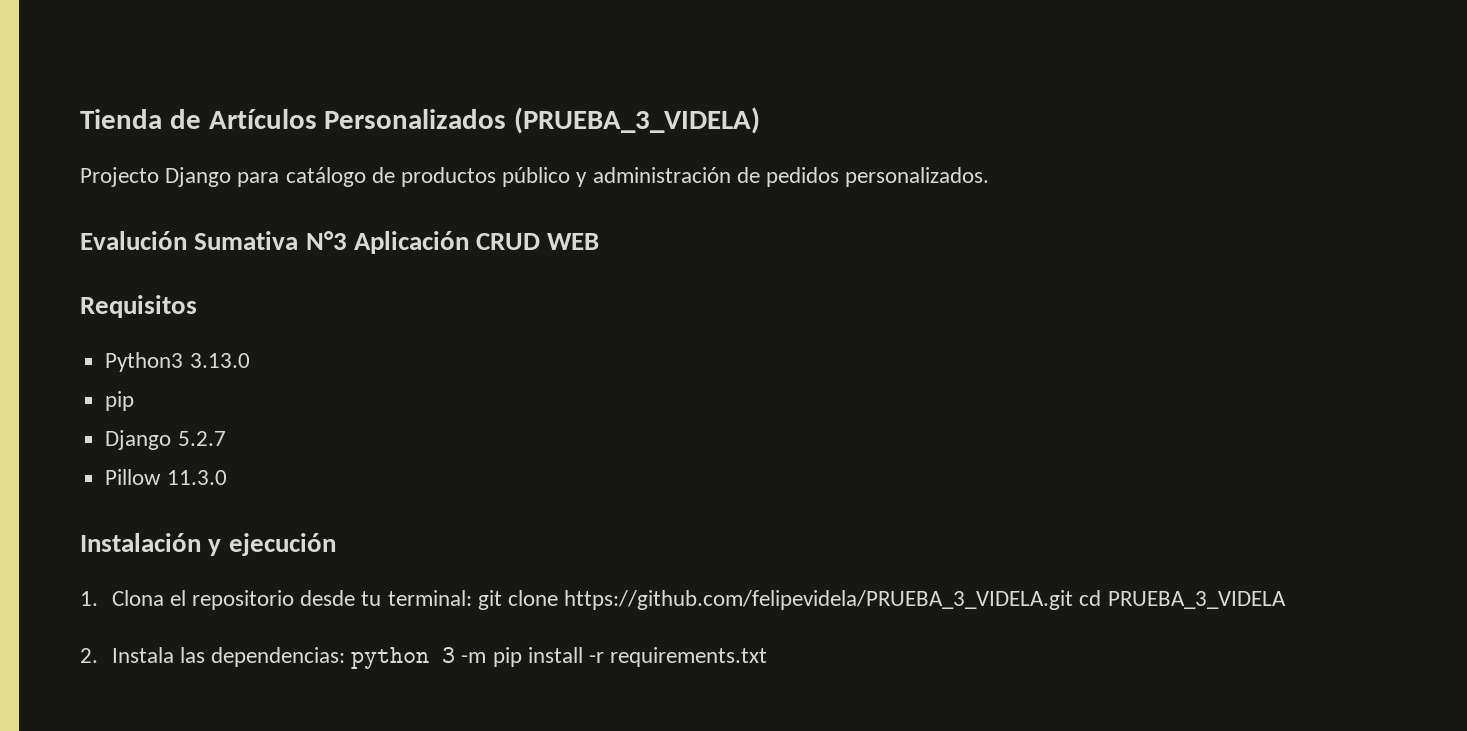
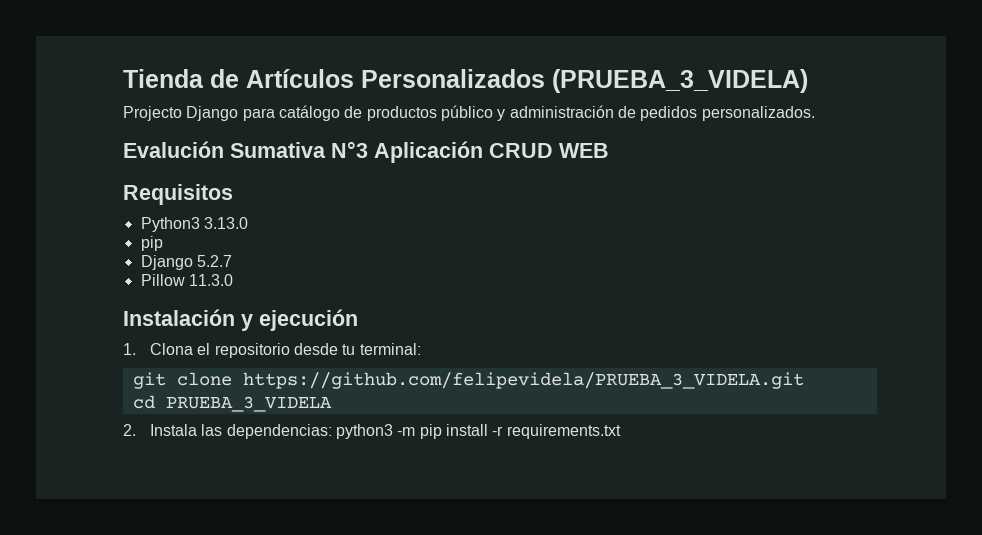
- 1. Clona el repositorio desde tu terminal: git clone https://github.com/felipevidela/PRUEBA_3_VIDELA.git cd PRUEBA_3_VIDELA
+ 1. Clona el repositorio desde tu terminal:
+ git clone https://github.com/felipevidela/PRUEBA_3_VIDELA.git
+ cd PRUEBA_3_VIDELA
- 2. Instala las dependencias: python 3 -m pip install -r requirements.txt
+ 2. Instala las dependencias: python3 -m pip install -r requirements.txt

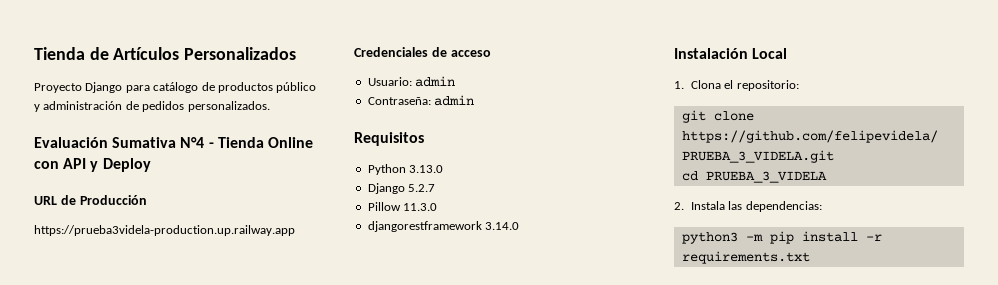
- Tienda de Artículos Personalizados (PRUEBA_3_VIDELA)
- Projecto Django para catálogo de productos público y administración de pedidos personalizados.
+ Tienda de Artículos Personalizados
+ Proyecto Django para catálogo de productos público y administración de pedidos personalizados.
- Evalución Sumativa N°3 Aplicación CRUD WEB
+ Evaluación Sumativa N°4 - Tienda Online con API y Deploy
+ URL de Producción
+ https://prueba3videla-production.up.railway.app
+ Credenciales de acceso
+ Usuario: admin
+ Contraseña: admin
- Python3 3.13.0
- pip
+ Python 3.13.0
+ djangorestframework 3.14.0
- Instalación y ejecución
+ Instalación Local
- 1. Clona el repositorio desde tu terminal:
+ 1. Clona el repositorio:
- 2. Instala las dependencias: python3 -m pip install -r requirements.txt
+ 2. Instala las dependencias:
+ python3 -m pip install -r requirements.txt

